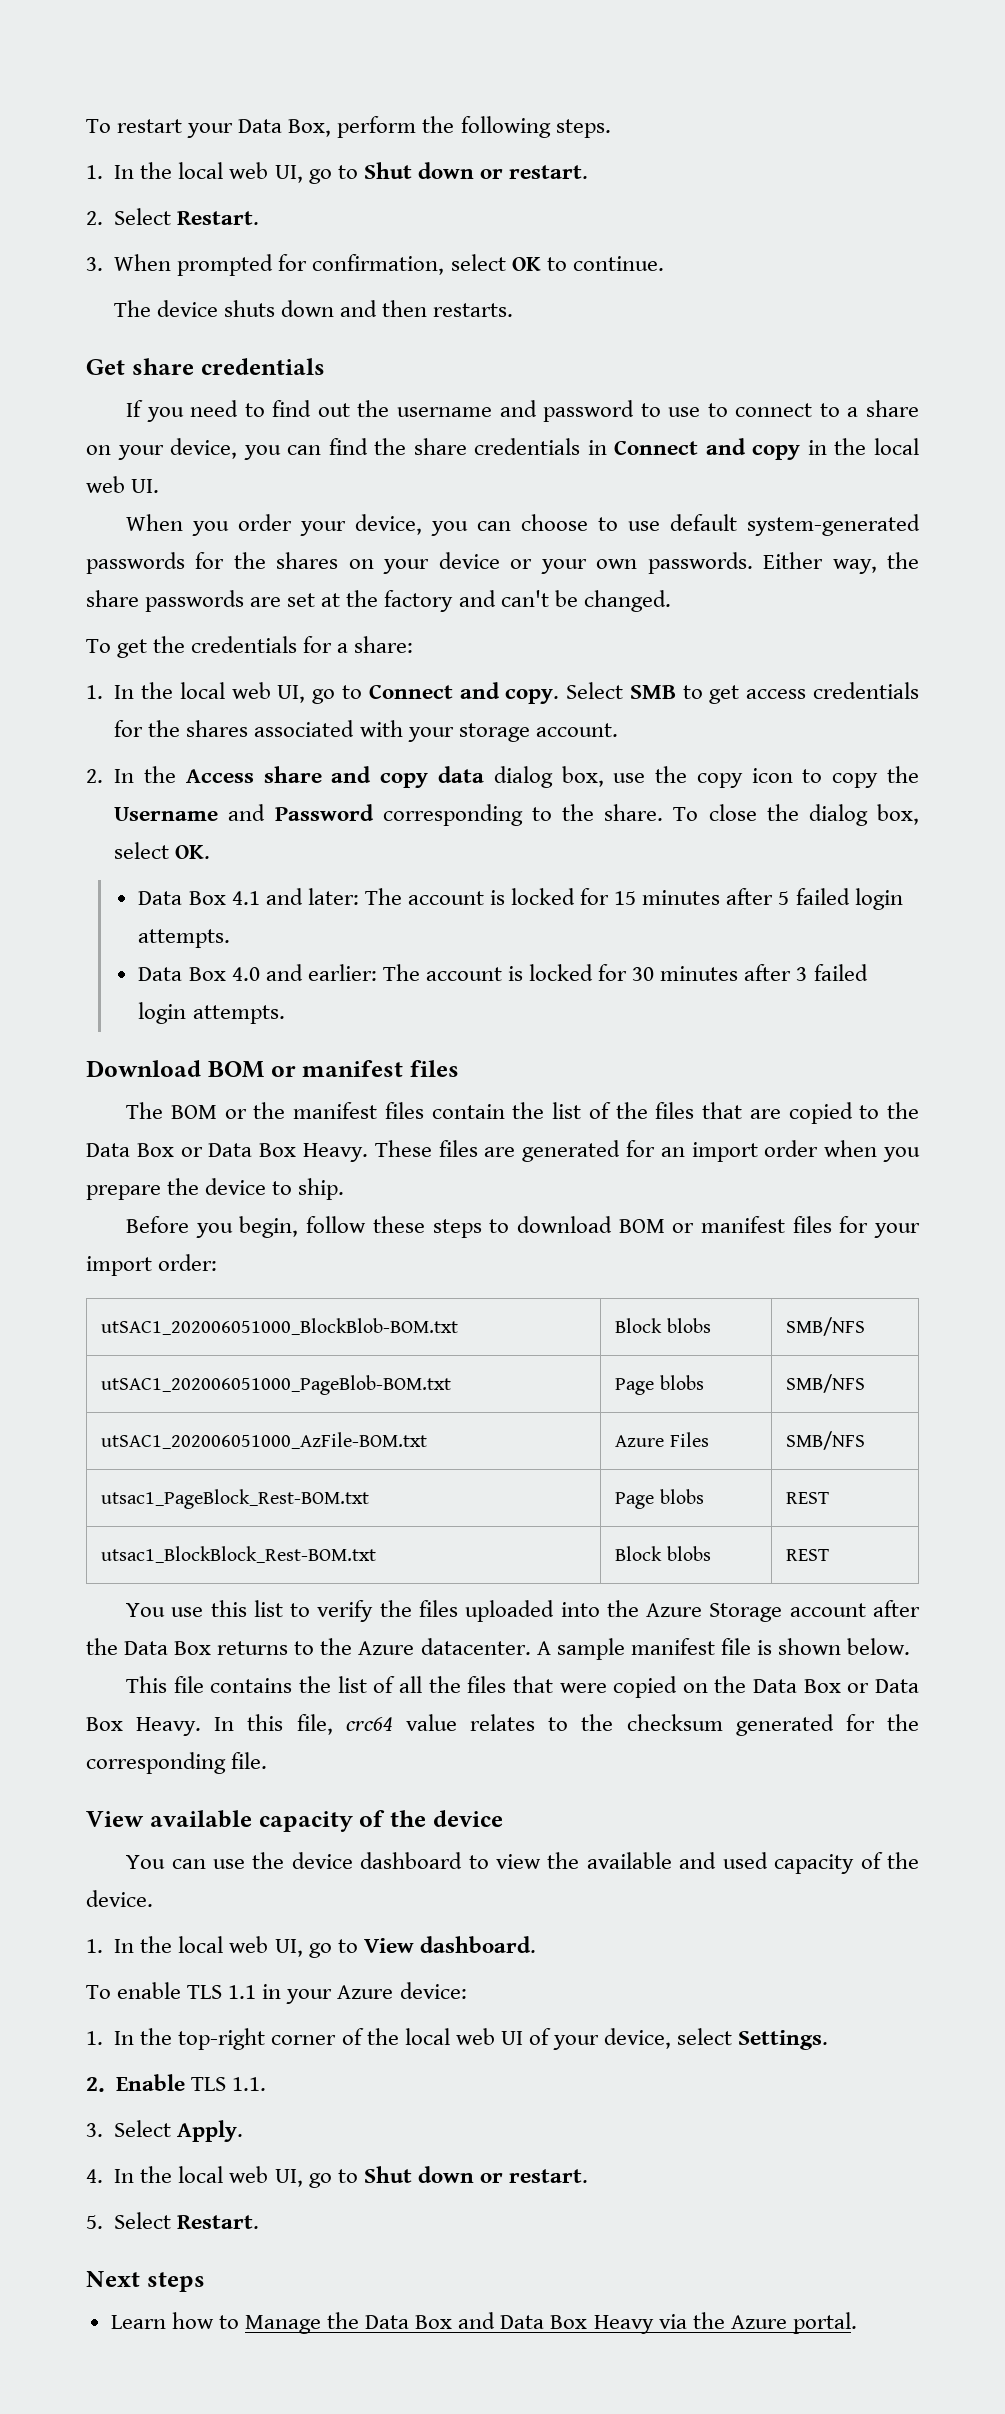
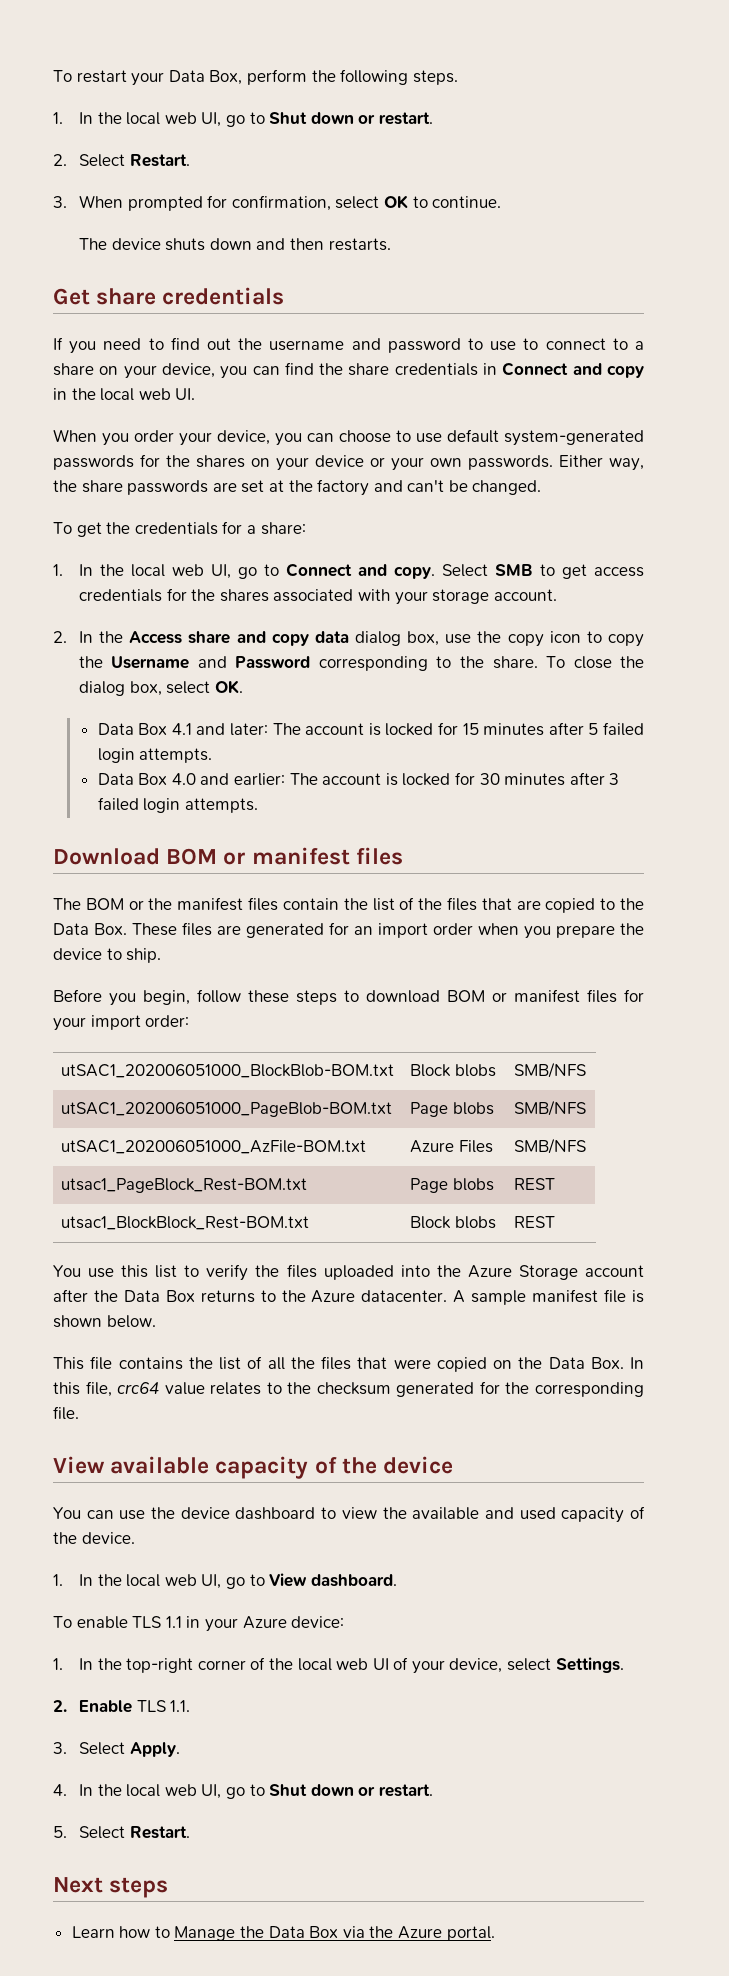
- The BOM or the manifest files contain the list of the files that are copied to the Data Box or Data Box Heavy. These files are generated for an import order when you prepare the device to ship.
+ The BOM or the manifest files contain the list of the files that are copied to the Data Box. These files are generated for an import order when you prepare the device to ship.
- This file contains the list of all the files that were copied on the Data Box or Data Box Heavy. In this file, crc64 value relates to the checksum generated for the corresponding file.
+ This file contains the list of all the files that were copied on the Data Box. In this file, crc64 value relates to the checksum generated for the corresponding file.
- Learn how to Manage the Data Box and Data Box Heavy via the Azure portal.
+ Learn how to Manage the Data Box via the Azure portal.

